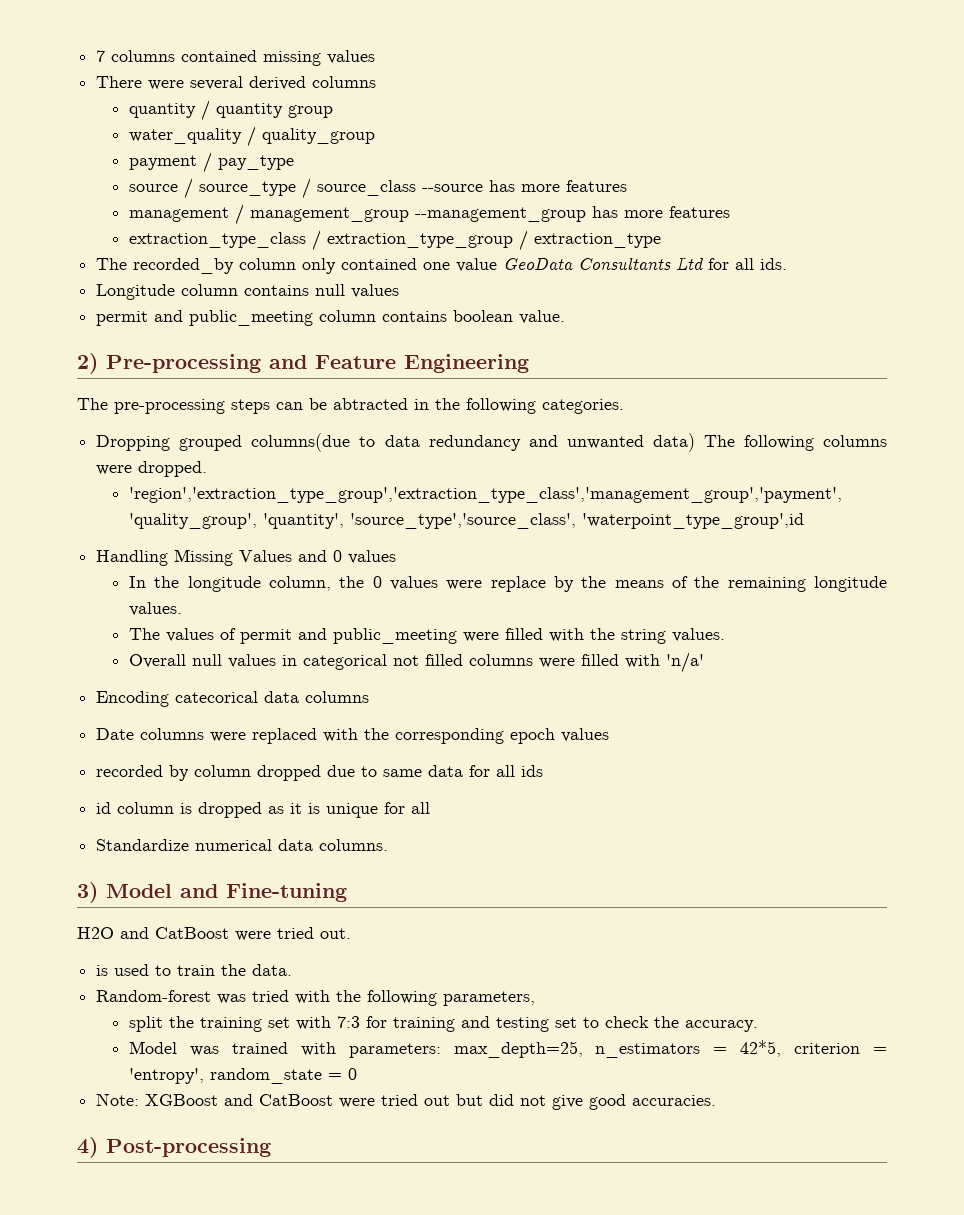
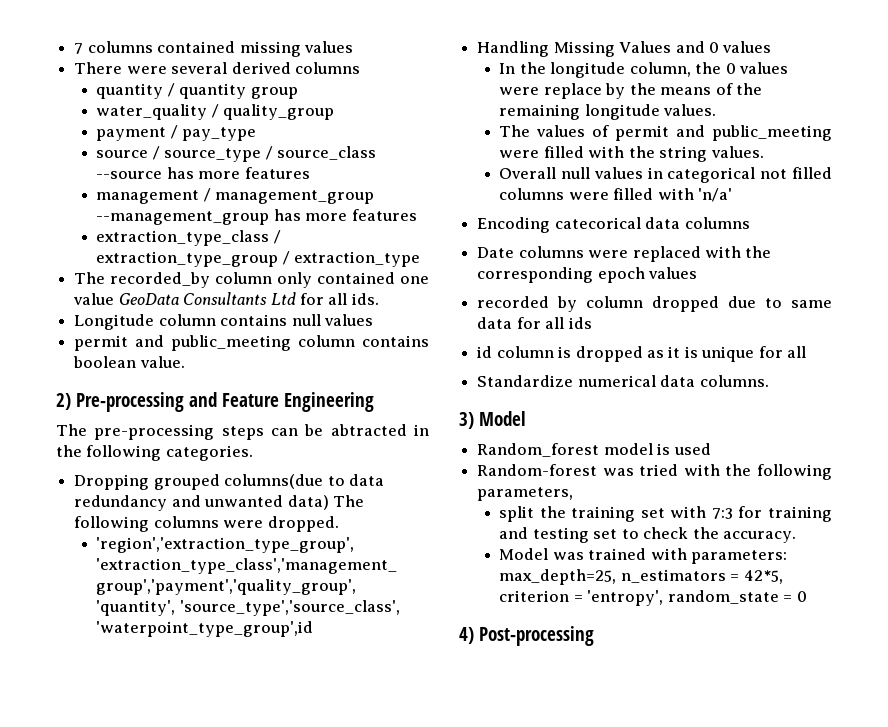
- 3) Model and Fine-tuning
- H2O and CatBoost were tried out.
- is used to train the data.
+ 3) Model
+ Random_forest model is used
- Note: XGBoost and CatBoost were tried out but did not give good accuracies.

